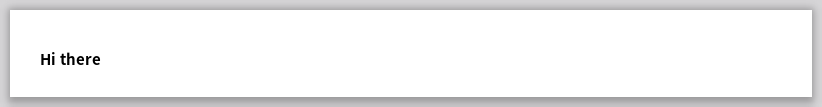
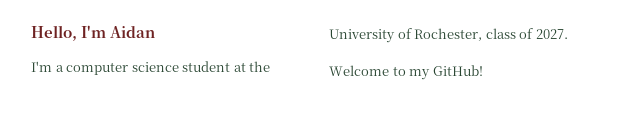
- Hi there
+ Hello, I'm Aidan
+ I'm a computer science student at the University of Rochester, class of 2027.
+ Welcome to my GitHub!

